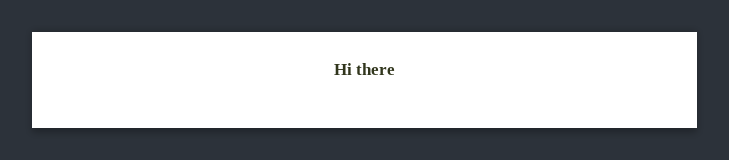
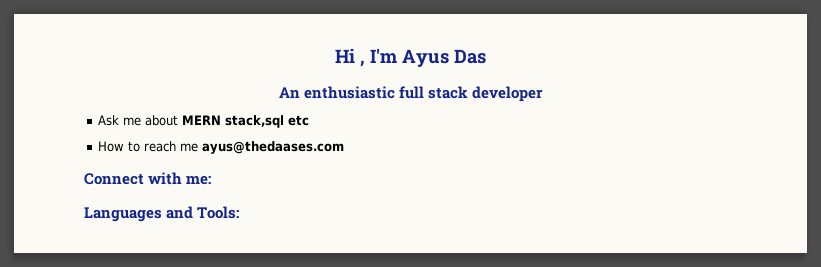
- Hi there
+ Hi , I'm Ayus Das
+ An enthusiastic full stack developer
+ Ask me about MERN stack,sql etc
+ How to reach me ayus@thedaases.com
+ Connect with me:
+ Languages and Tools:

